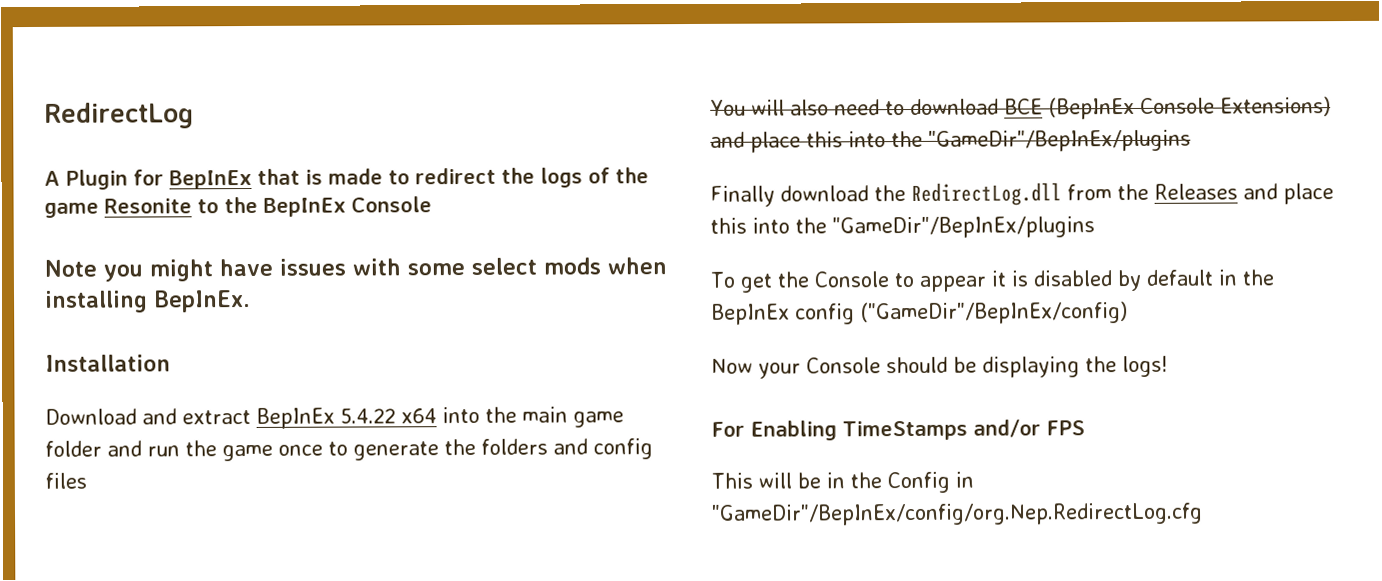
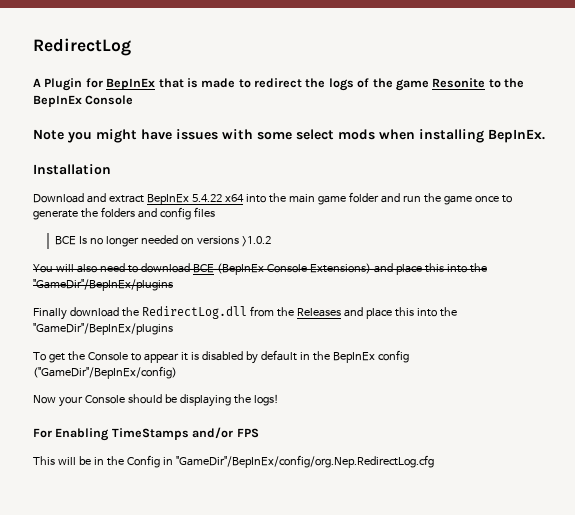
+ BCE Is no longer needed on versions >1.0.2

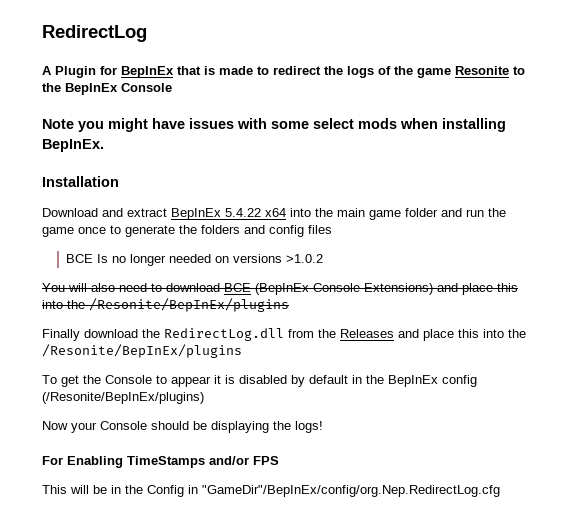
- You will also need to download BCE (BepInEx Console Extensions) and place this into the "GameDir"/BepInEx/plugins
+ You will also need to download BCE (BepInEx Console Extensions) and place this into the /Resonite/BepInEx/plugins
- Finally download the RedirectLog.dll from the Releases and place this into the "GameDir"/BepInEx/plugins
+ Finally download the RedirectLog.dll from the Releases and place this into the /Resonite/BepInEx/plugins
- To get the Console to appear it is disabled by default in the BepInEx config ("GameDir"/BepInEx/config)
+ To get the Console to appear it is disabled by default in the BepInEx config (/Resonite/BepInEx/plugins)

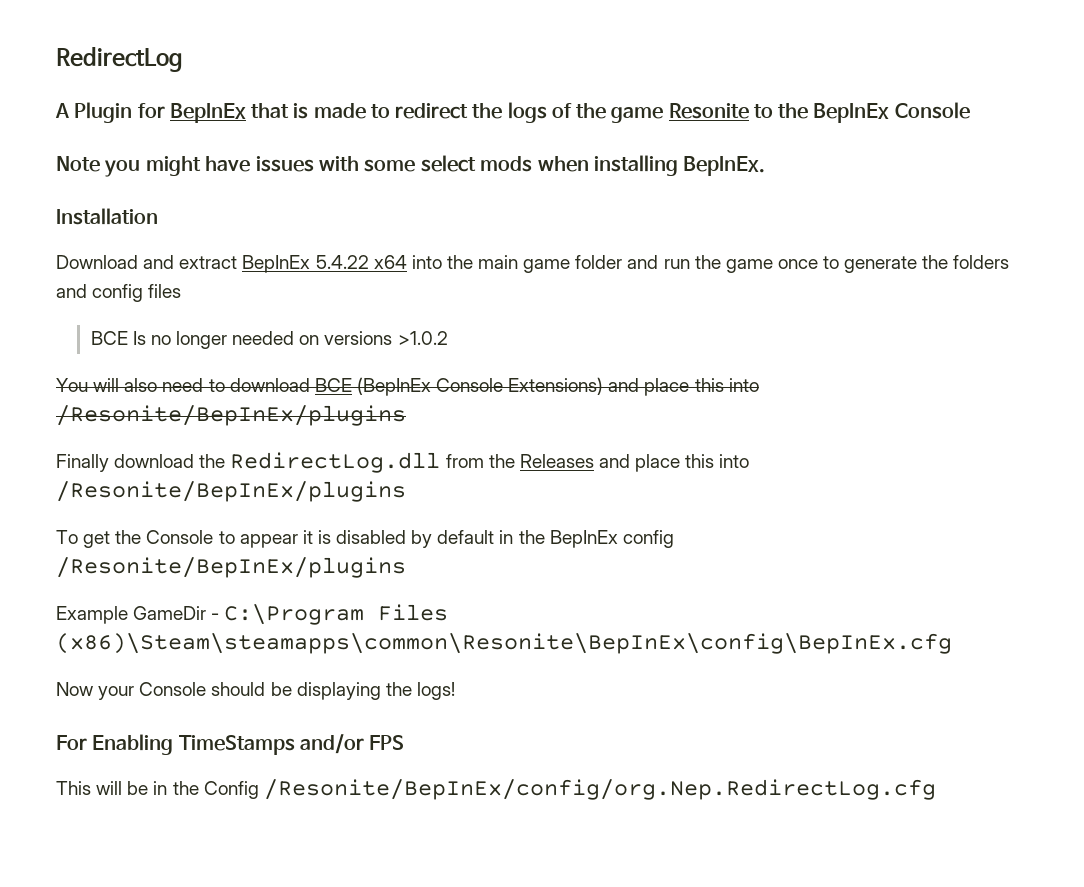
- You will also need to download BCE (BepInEx Console Extensions) and place this into the /Resonite/BepInEx/plugins
+ You will also need to download BCE (BepInEx Console Extensions) and place this into /Resonite/BepInEx/plugins
- Finally download the RedirectLog.dll from the Releases and place this into the /Resonite/BepInEx/plugins
+ Finally download the RedirectLog.dll from the Releases and place this into /Resonite/BepInEx/plugins
- To get the Console to appear it is disabled by default in the BepInEx config (/Resonite/BepInEx/plugins)
+ To get the Console to appear it is disabled by default in the BepInEx config /Resonite/BepInEx/plugins
+ Example GameDir - C:\Program Files (x86)\Steam\steamapps\common\Resonite\BepInEx\config\BepInEx.cfg
- This will be in the Config in "GameDir"/BepInEx/config/org.Nep.RedirectLog.cfg
+ This will be in the Config /Resonite/BepInEx/config/org.Nep.RedirectLog.cfg

